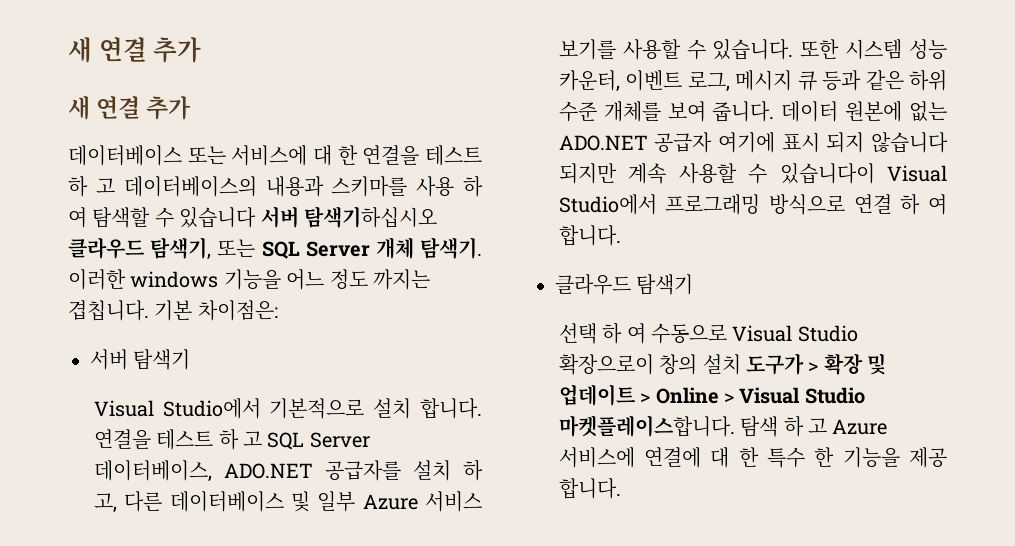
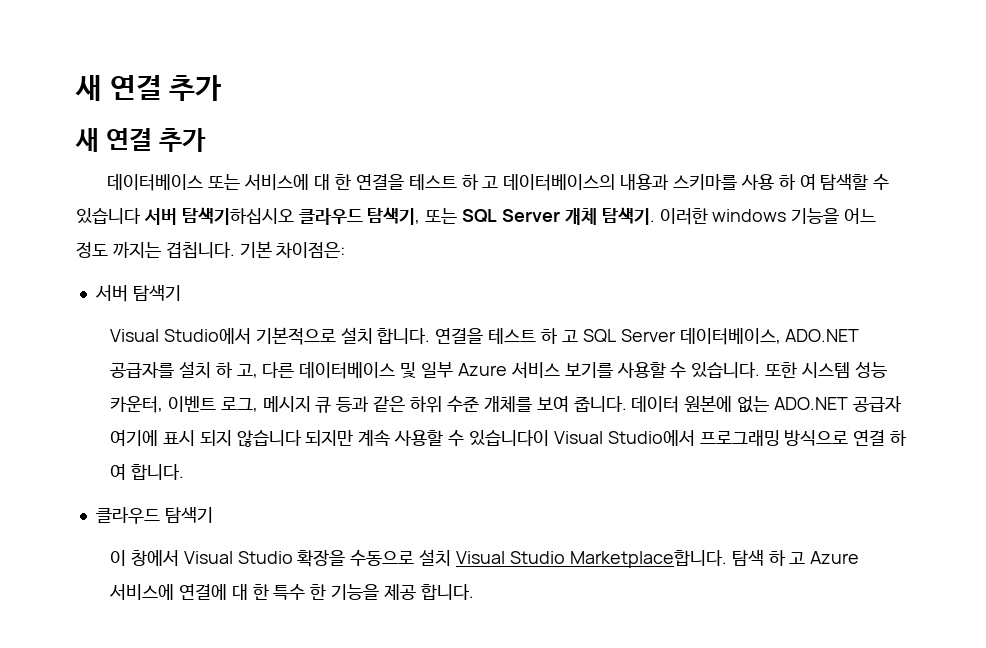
- 선택 하 여 수동으로 Visual Studio 확장으로이 창의 설치 도구가 > 확장 및 업데이트 > Online > Visual Studio 마켓플레이스합니다.
+ 이 창에서 Visual Studio 확장을 수동으로 설치 Visual Studio Marketplace합니다.

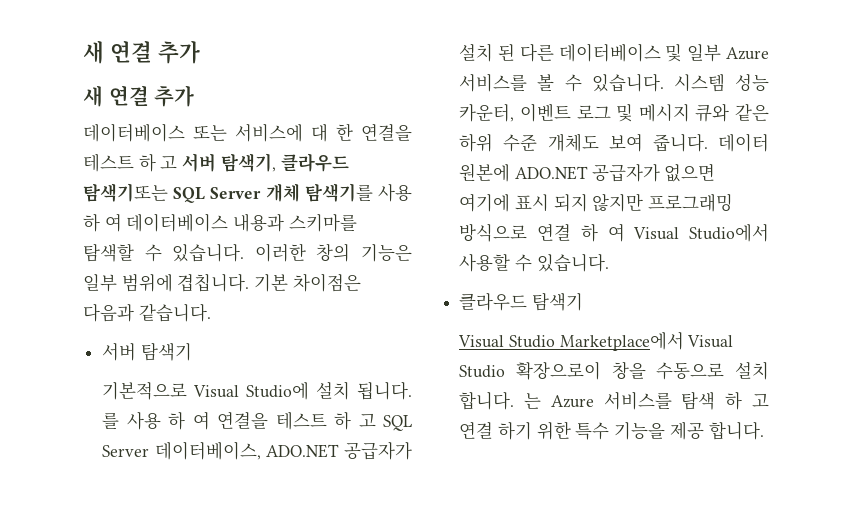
- 데이터베이스 또는 서비스에 대 한 연결을 테스트 하 고 데이터베이스의 내용과 스키마를 사용 하 여 탐색할 수 있습니다 서버 탐색기하십시오 클라우드 탐색기, 또는 SQL Server 개체 탐색기. 이러한 windows 기능을 어느 정도 까지는 겹칩니다. 기본 차이점은:
+ 데이터베이스 또는 서비스에 대 한 연결을 테스트 하 고 서버 탐색기, 클라우드 탐색기또는 SQL Server 개체 탐색기를 사용 하 여 데이터베이스 내용과 스키마를 탐색할 수 있습니다. 이러한 창의 기능은 일부 범위에 겹칩니다. 기본 차이점은 다음과 같습니다.
  서버 탐색기
- Visual Studio에서 기본적으로 설치 합니다. 연결을 테스트 하 고 SQL Server 데이터베이스, ADO.NET 공급자를 설치 하 고, 다른 데이터베이스 및 일부 Azure 서비스 보기를 사용할 수 있습니다. 또한 시스템 성능 카운터, 이벤트 로그, 메시지 큐 등과 같은 하위 수준 개체를 보여 줍니다.
+ 기본적으로 Visual Studio에 설치 됩니다. 를 사용 하 여 연결을 테스트 하 고 SQL Server 데이터베이스, ADO.NET 공급자가 설치 된 다른 데이터베이스 및 일부 Azure 서비스를 볼 수 있습니다. 시스템 성능 카운터, 이벤트 로그 및 메시지 큐와 같은 하위 수준 개체도 보여 줍니다.
- 데이터 원본에 없는 ADO.NET 공급자 여기에 표시 되지 않습니다 되지만 계속 사용할 수 있습니다이 Visual Studio에서 프로그래밍 방식으로 연결 하 여 합니다.
+ 데이터 원본에 ADO.NET 공급자가 없으면 여기에 표시 되지 않지만 프로그래밍 방식으로 연결 하 여 Visual Studio에서 사용할 수 있습니다.
  클라우드 탐색기
- 이 창에서 Visual Studio 확장을 수동으로 설치 Visual Studio Marketplace합니다. 탐색 하 고 Azure 서비스에 연결에 대 한 특수 한 기능을 제공 합니다.
+ Visual Studio Marketplace에서 Visual Studio 확장으로이 창을 수동으로 설치 합니다. 는 Azure 서비스를 탐색 하 고 연결 하기 위한 특수 기능을 제공 합니다.

